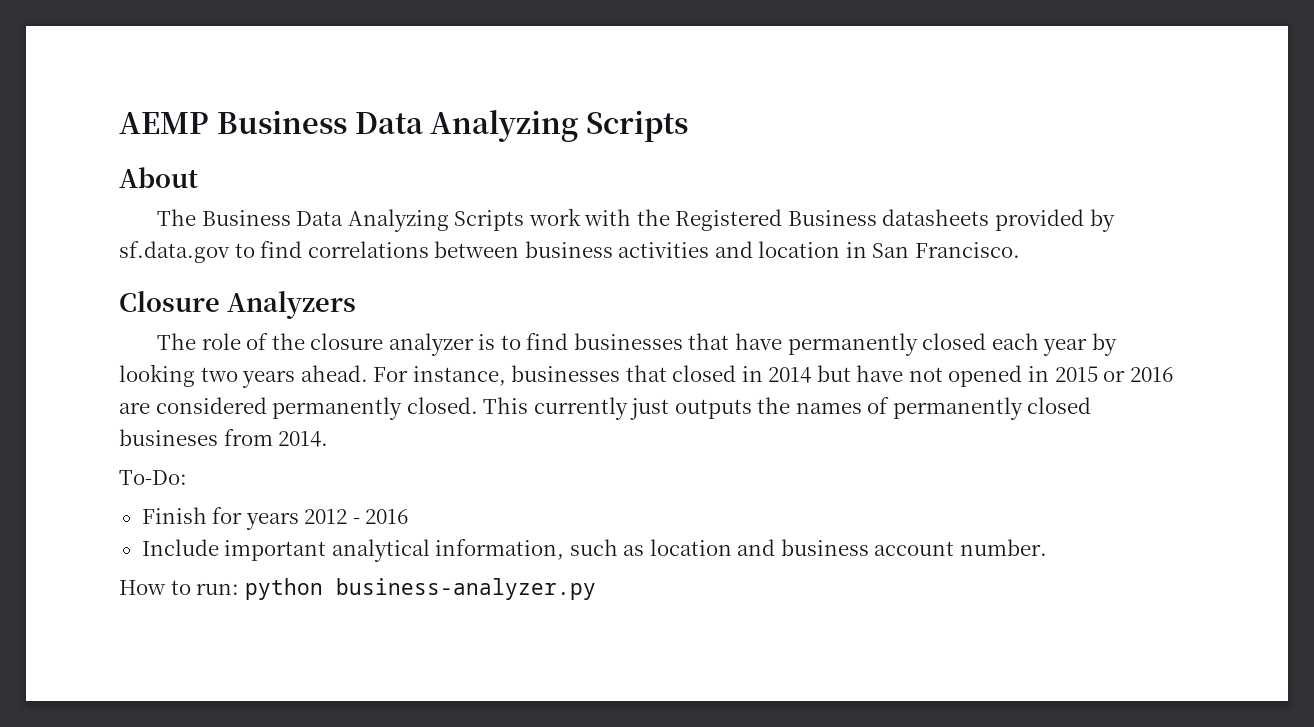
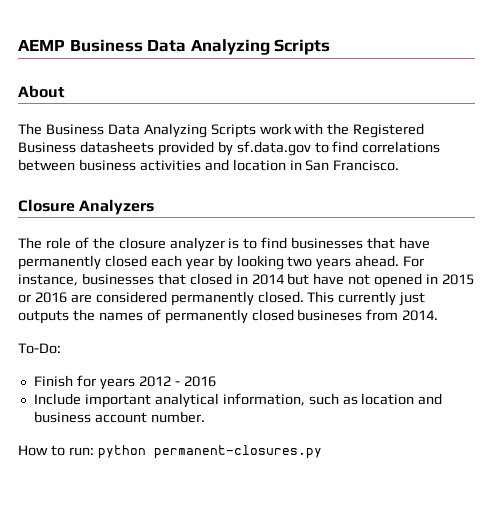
- How to run: python business-analyzer.py
+ How to run: python permanent-closures.py

